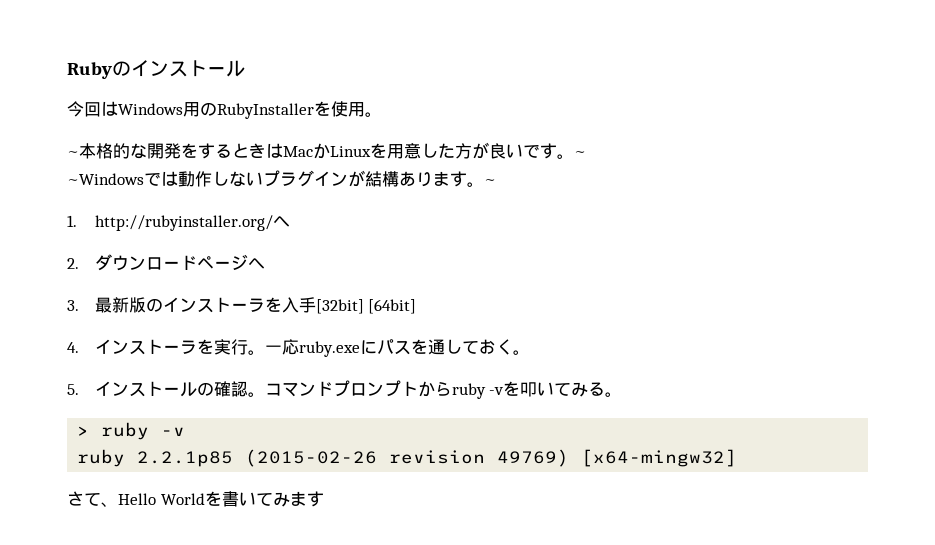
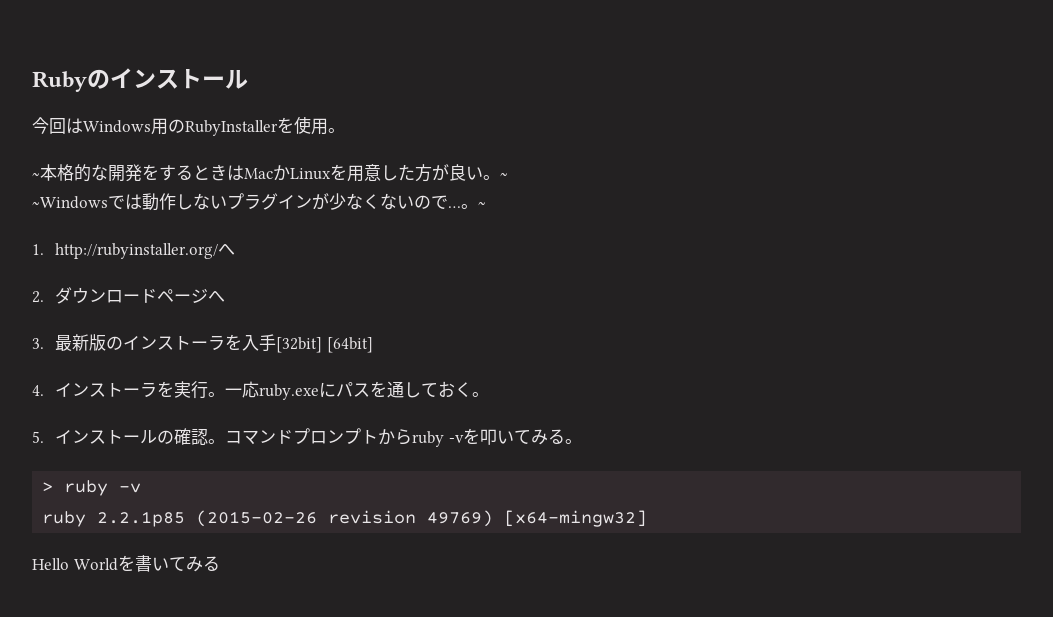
- ~本格的な開発をするときはMacかLinuxを用意した方が良いです。
+ ~本格的な開発をするときはMacかLinuxを用意した方が良い。
- ~Windowsでは動作しないプラグインが結構あります。
+ ~Windowsでは動作しないプラグインが少なくないので…。
- さて、Hello Worldを書いてみます
+ Hello Worldを書いてみる

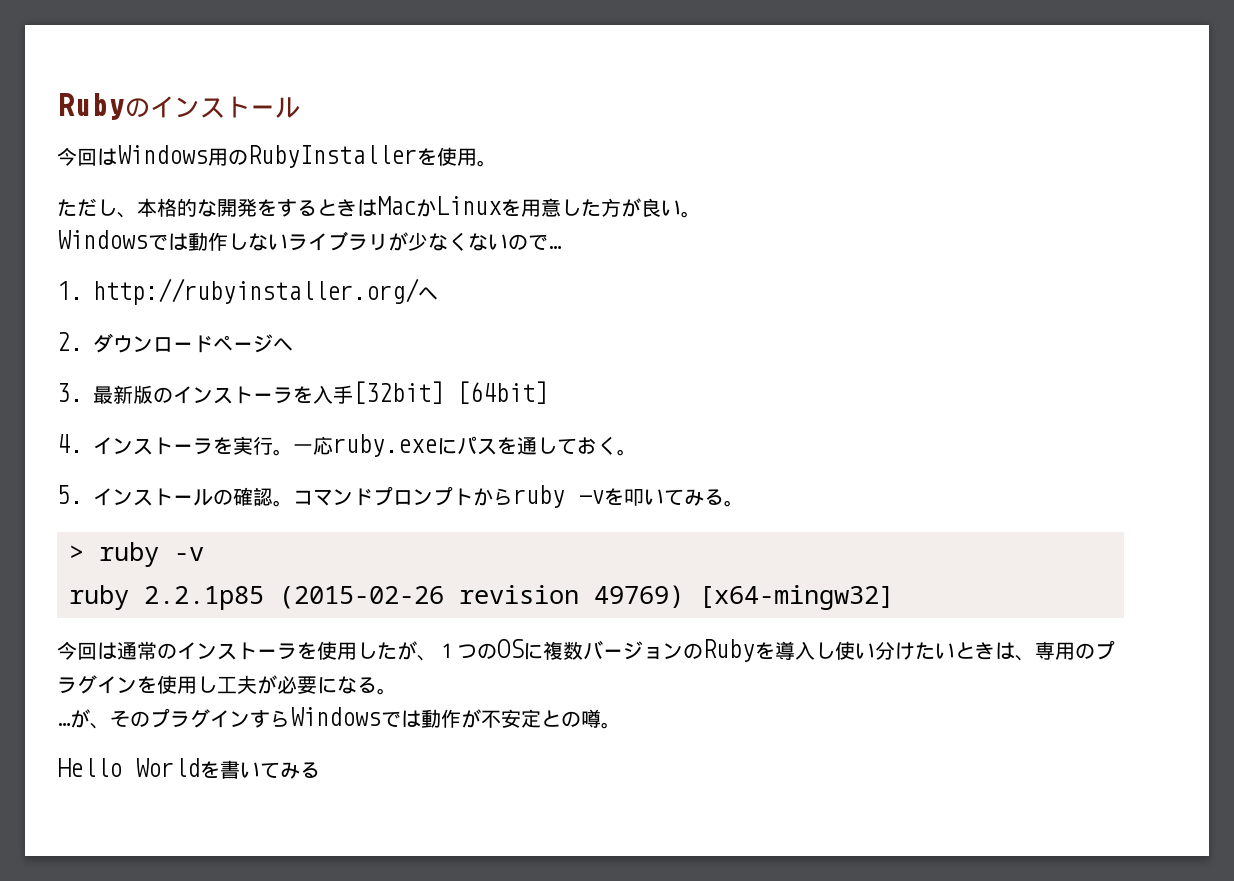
- ~本格的な開発をするときはMacかLinuxを用意した方が良い。~
- ~Windowsでは動作しないプラグインが少なくないので…。~
+ ただし、本格的な開発をするときはMacかLinuxを用意した方が良い。
+ Windowsでは動作しないライブラリが少なくないので…
+ 今回は通常のインストーラを使用したが、１つのOSに複数バージョンのRubyを導入し使い分けたいときは、専用のプラグインを使用し工夫が必要になる。
+ …が、そのプラグインすらWindowsでは動作が不安定との噂。

